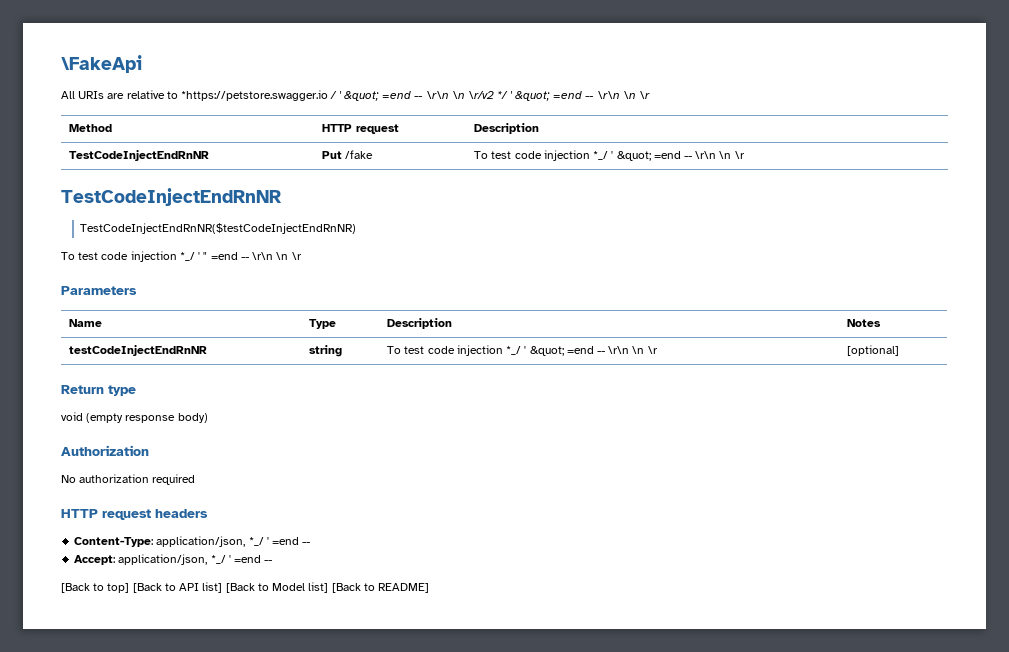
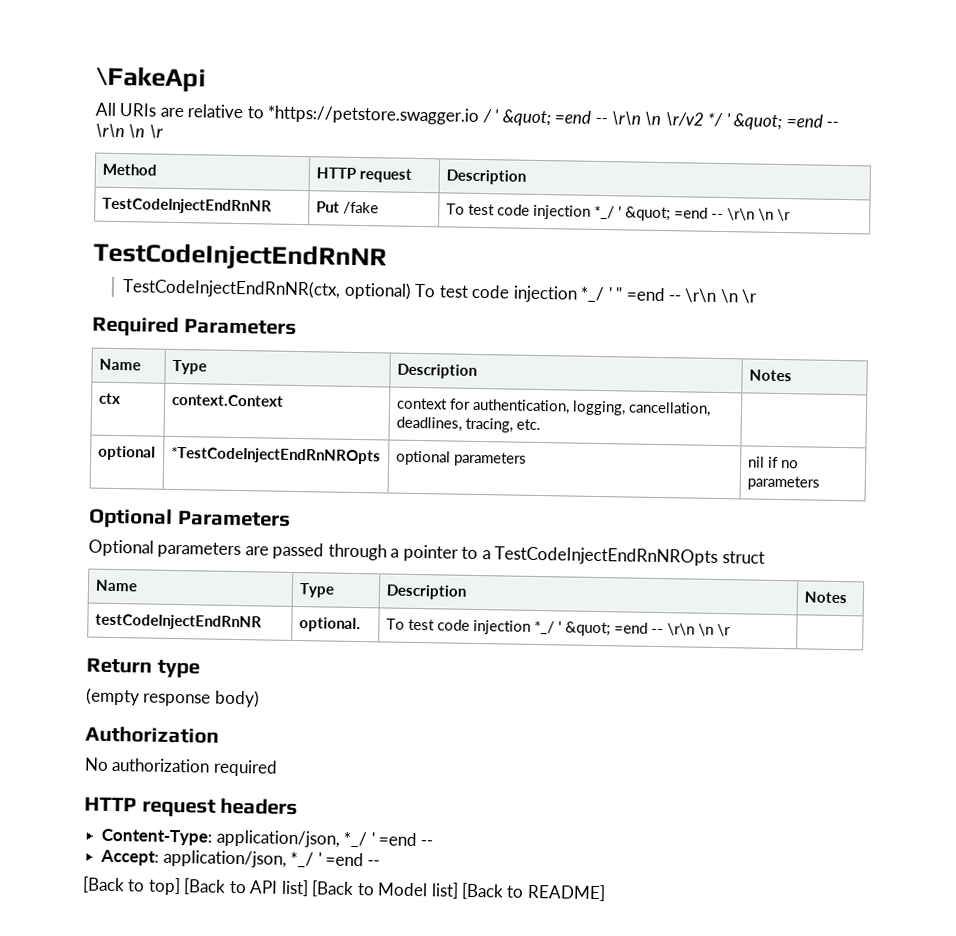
- TestCodeInjectEndRnNR($testCodeInjectEndRnNR)
- To test code injection *_/ ' " =end -- \r\n \n \r
+ TestCodeInjectEndRnNR(ctx, optional) To test code injection *_/ ' " =end -- \r\n \n \r
- Parameters
+ Required Parameters
+ ctx | context.Context | context for authentication, logging, cancellation, deadlines, tracing, etc. |
+ optional | *TestCodeInjectEndRnNROpts | optional parameters | nil if no parameters
+ Optional Parameters
+ Optional parameters are passed through a pointer to a TestCodeInjectEndRnNROpts struct
+ Name | Type | Description | Notes
- testCodeInjectEndRnNR | string | To test code injection *_/ ' &quot; =end -- \r\n \n \r | [optional]
+ testCodeInjectEndRnNR | optional. | To test code injection *_/ ' &quot; =end -- \r\n \n \r |
- void (empty response body)
+ (empty response body)

